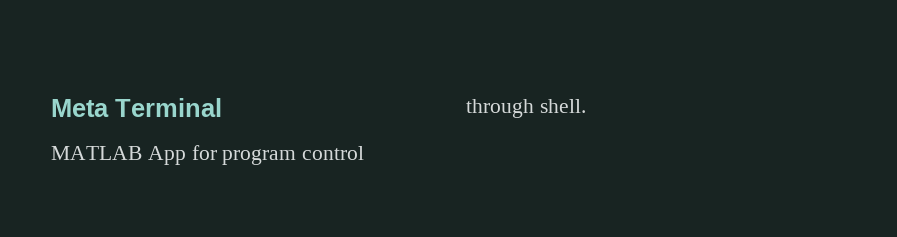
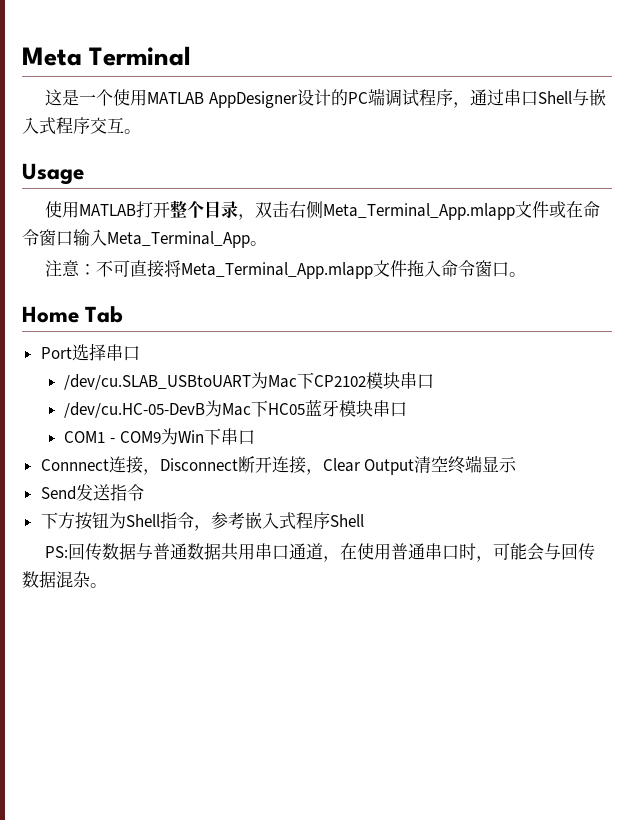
- MATLAB App for program control through shell.
+ 这是一个使用MATLAB AppDesigner设计的PC端调试程序，通过串口Shell与嵌入式程序交互。
+ Usage
+ 使用MATLAB打开整个目录，双击右侧Meta_Terminal_App.mlapp文件或在命令窗口输入Meta_Terminal_App。
+ 注意：不可直接将Meta_Terminal_App.mlapp文件拖入命令窗口。
+ Home Tab
+ Port选择串口
+ /dev/cu.SLAB_USBtoUART为Mac下CP2102模块串口
+ /dev/cu.HC-05-DevB为Mac下HC05蓝牙模块串口
+ COM1 - COM9为Win下串口
+ Connnect连接，Disconnect断开连接，Clear Output清空终端显示
+ Send发送指令
+ 下方按钮为Shell指令，参考嵌入式程序Shell
+ PS:回传数据与普通数据共用串口通道，在使用普通串口时，可能会与回传数据混杂。

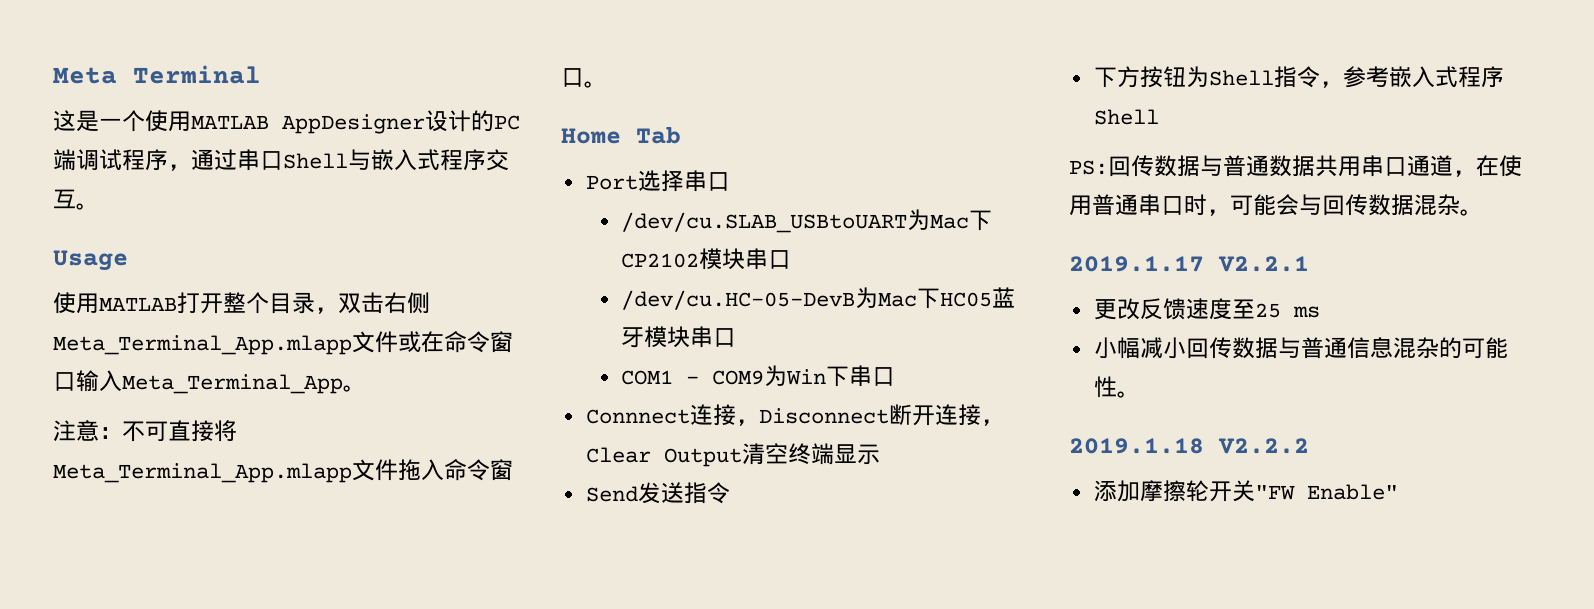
+ 2019.1.17 V2.2.1
+ 更改反馈速度至25 ms
+ 小幅减小回传数据与普通信息混杂的可能性。
+ 2019.1.18 V2.2.2
+ 添加摩擦轮开关"FW Enable"

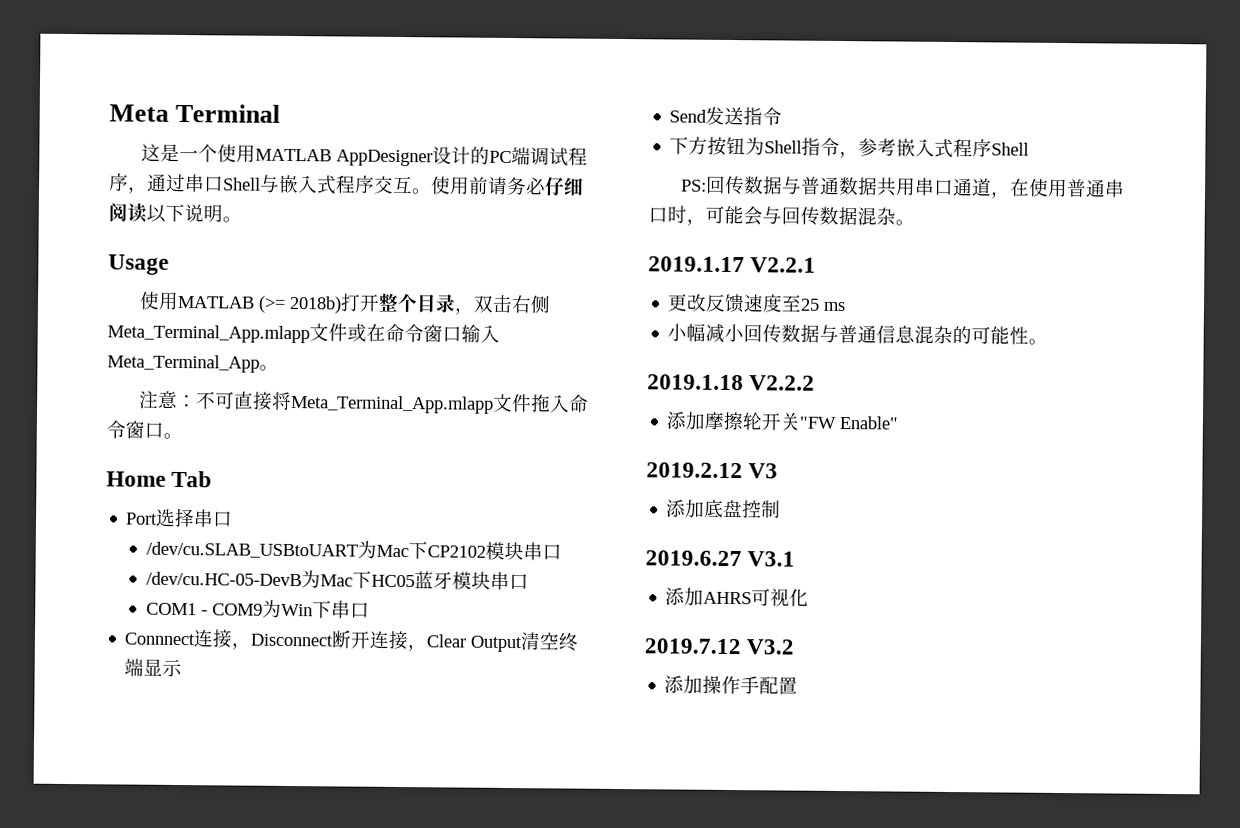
+ 使用前请务必仔细阅读以下说明。
- 使用MATLAB打开整个目录，双击右侧Meta_Terminal_App.mlapp文件或在命令窗口输入Meta_Terminal_App。
+ 使用MATLAB (>= 2018b)打开整个目录，双击右侧Meta_Terminal_App.mlapp文件或在命令窗口输入Meta_Terminal_App。
+ 2019.2.12 V3
+ 添加底盘控制
+ 2019.6.27 V3.1
+ 添加AHRS可视化
+ 2019.7.12 V3.2
+ 添加操作手配置

